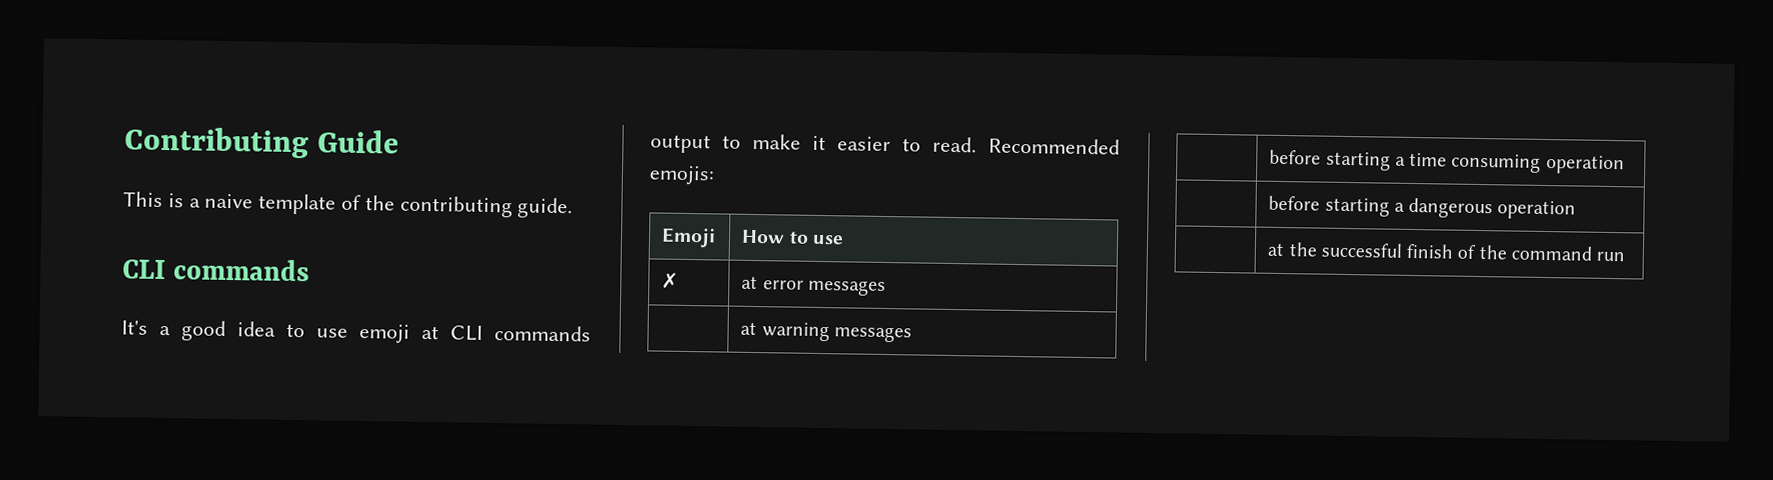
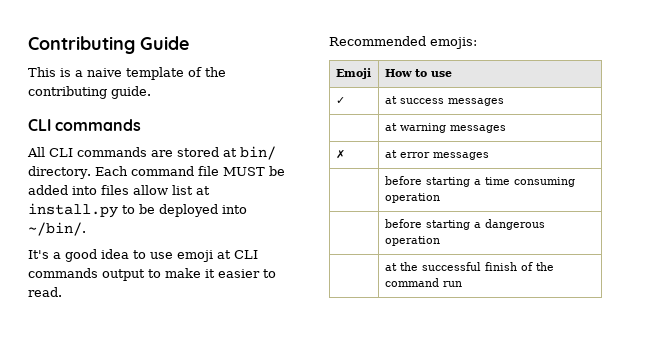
+ All CLI commands are stored at bin/ directory. Each command file MUST be added into files allow list at install.py to be deployed into ~/bin/.
- It's a good idea to use emoji at CLI commands output to make it easier to read. Recommended emojis:
+ It's a good idea to use emoji at CLI commands output to make it easier to read.
+ Recommended emojis:
- ✗ | at error messages
+ ✓ | at success messages
+ ✗ | at error messages

